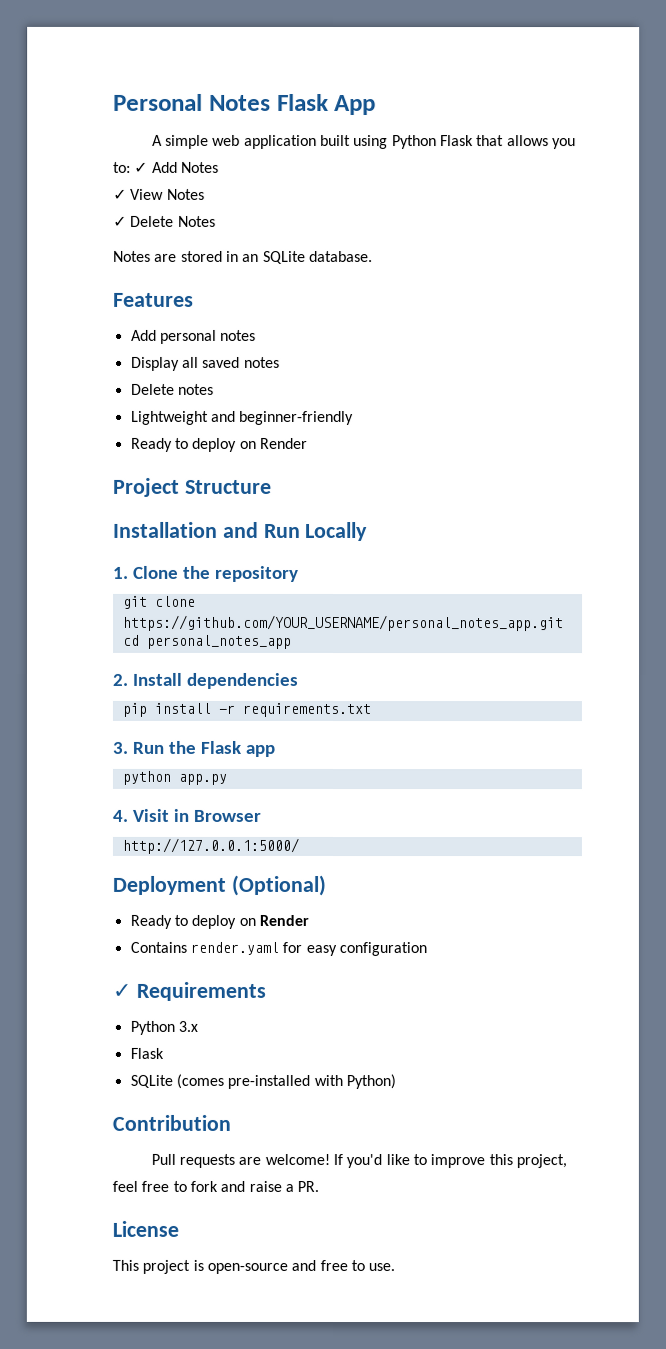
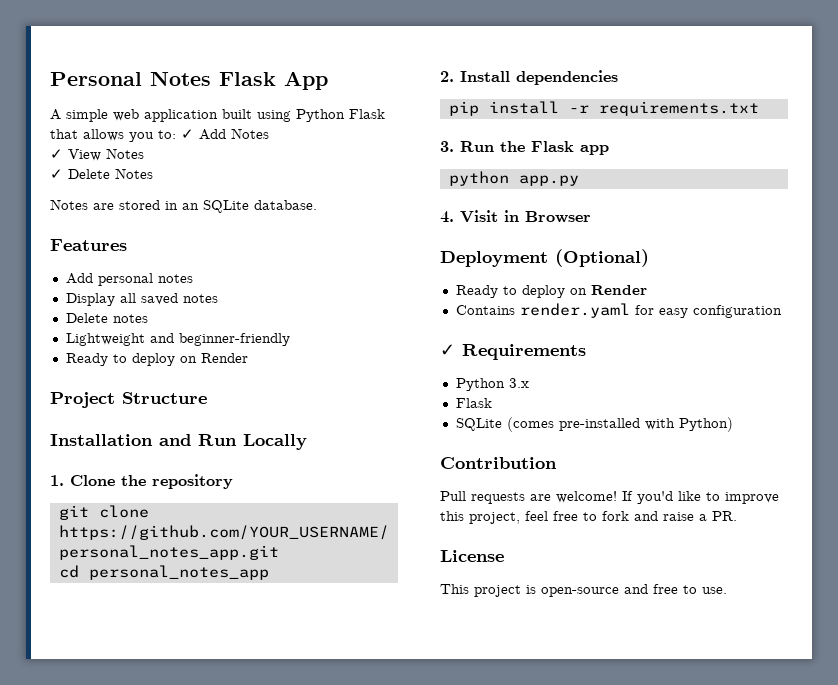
- http://127.0.0.1:5000/

